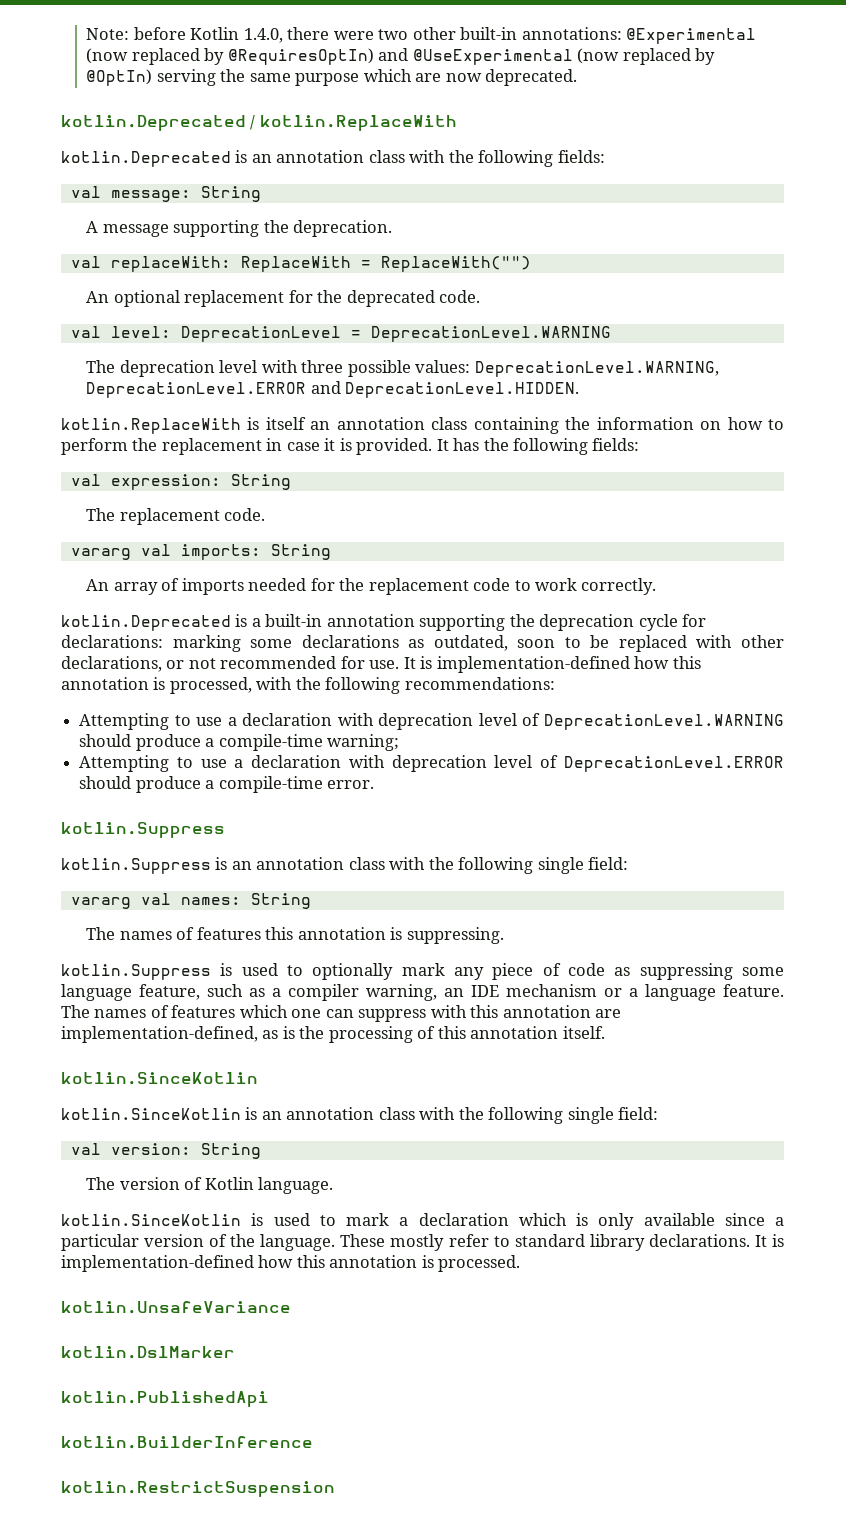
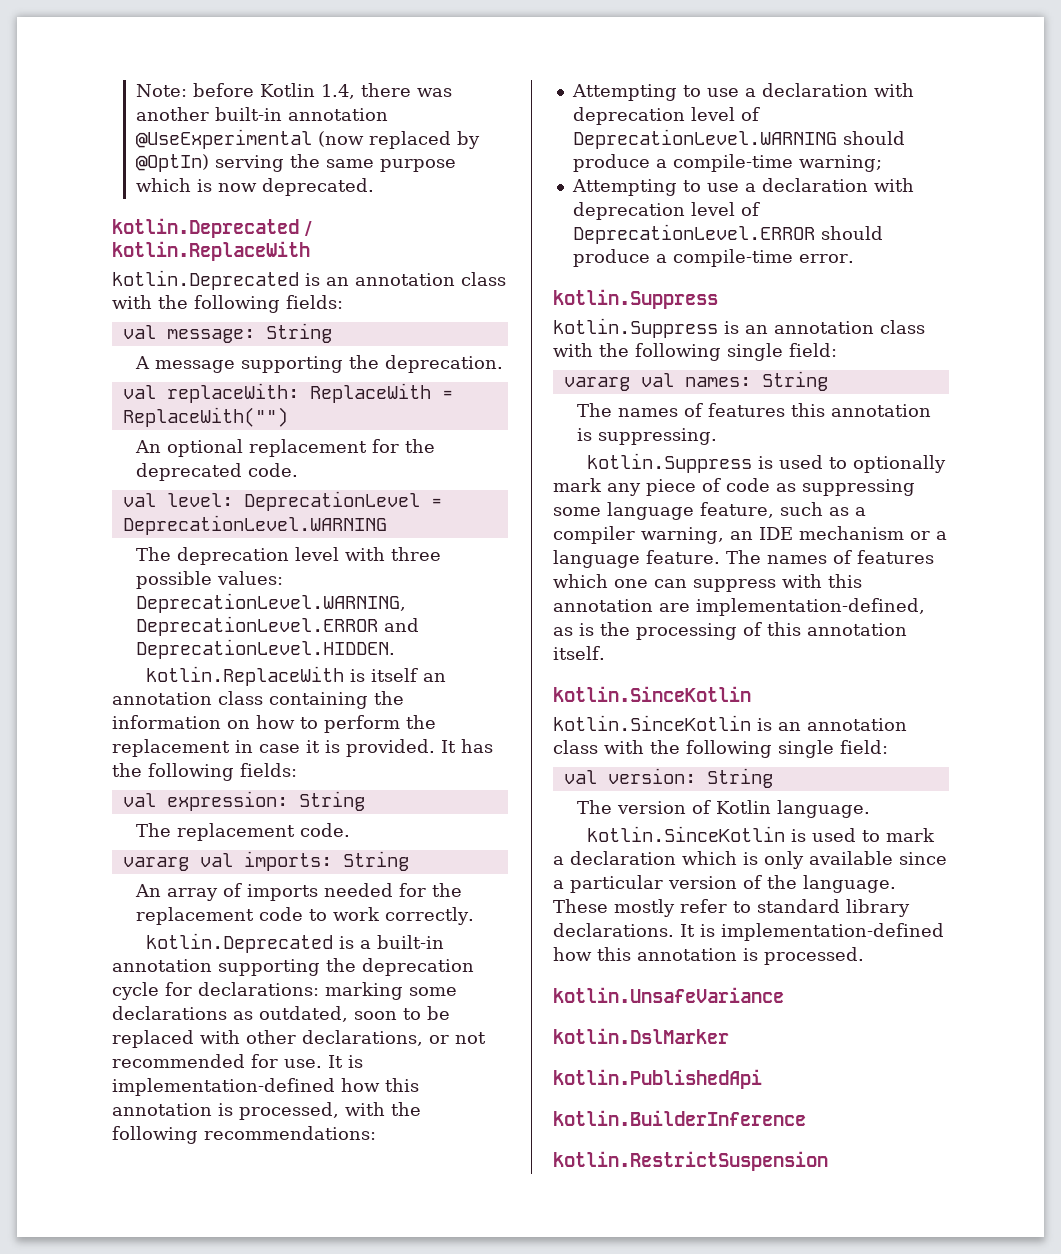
- Note: before Kotlin 1.4.0, there were two other built-in annotations: @Experimental (now replaced by @RequiresOptIn) and @UseExperimental (now replaced by @OptIn) serving the same purpose which are now deprecated.
+ Note: before Kotlin 1.4, there was another built-in annotation @UseExperimental (now replaced by @OptIn) serving the same purpose which is now deprecated.

